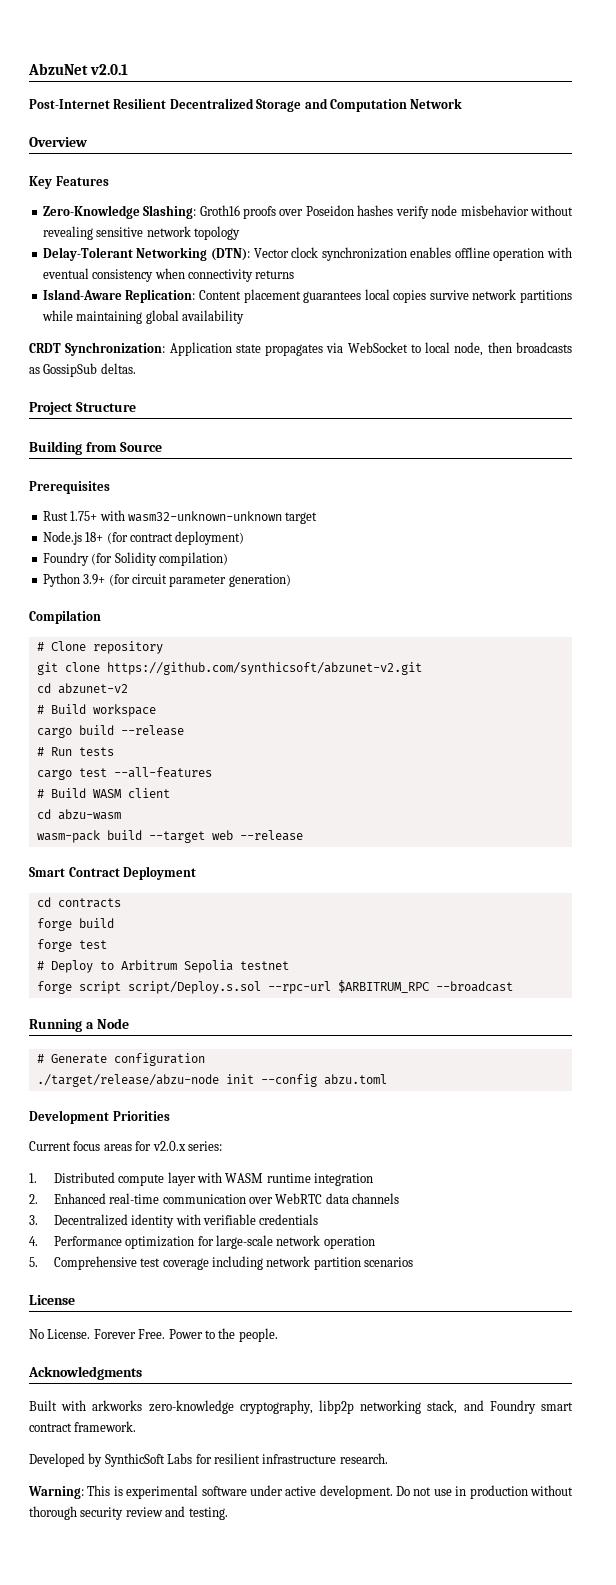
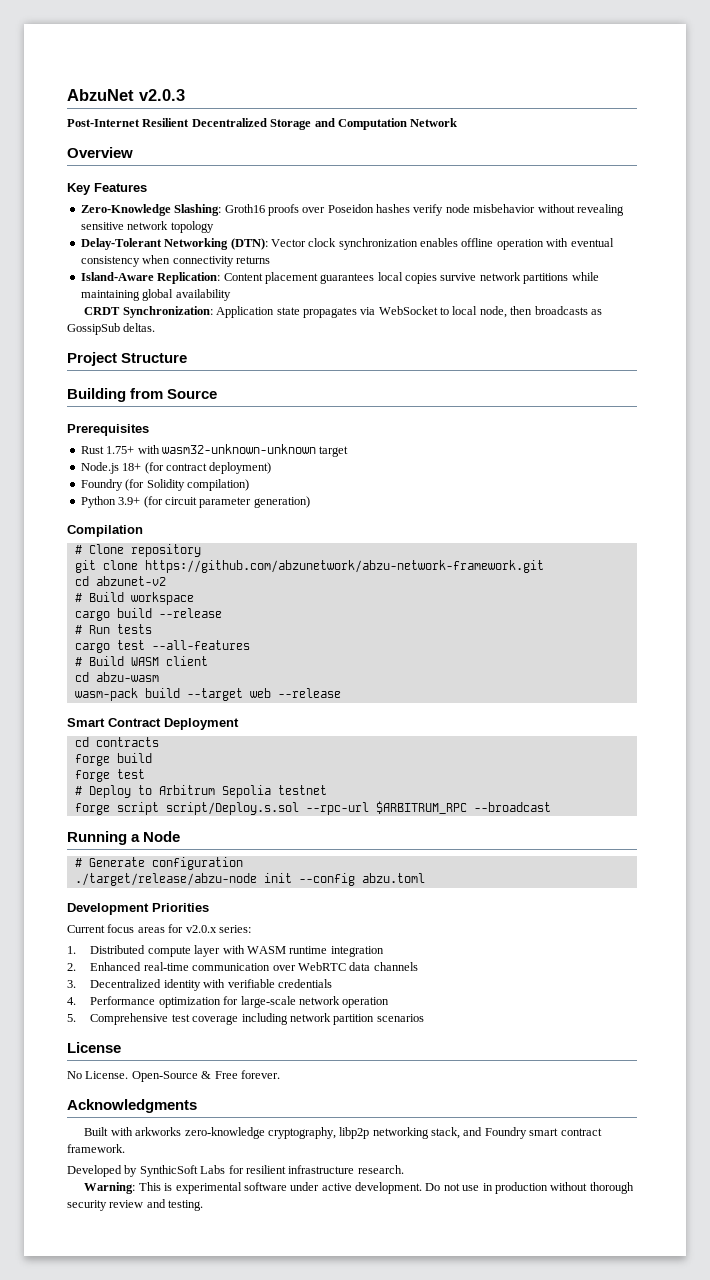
- AbzuNet v2.0.1
+ AbzuNet v2.0.3
- git clone https://github.com/synthicsoft/abzunet-v2.git
+ git clone https://github.com/abzunetwork/abzu-network-framework.git
- Forever Free. Power to the people.
+ Open-Source & Free forever.

